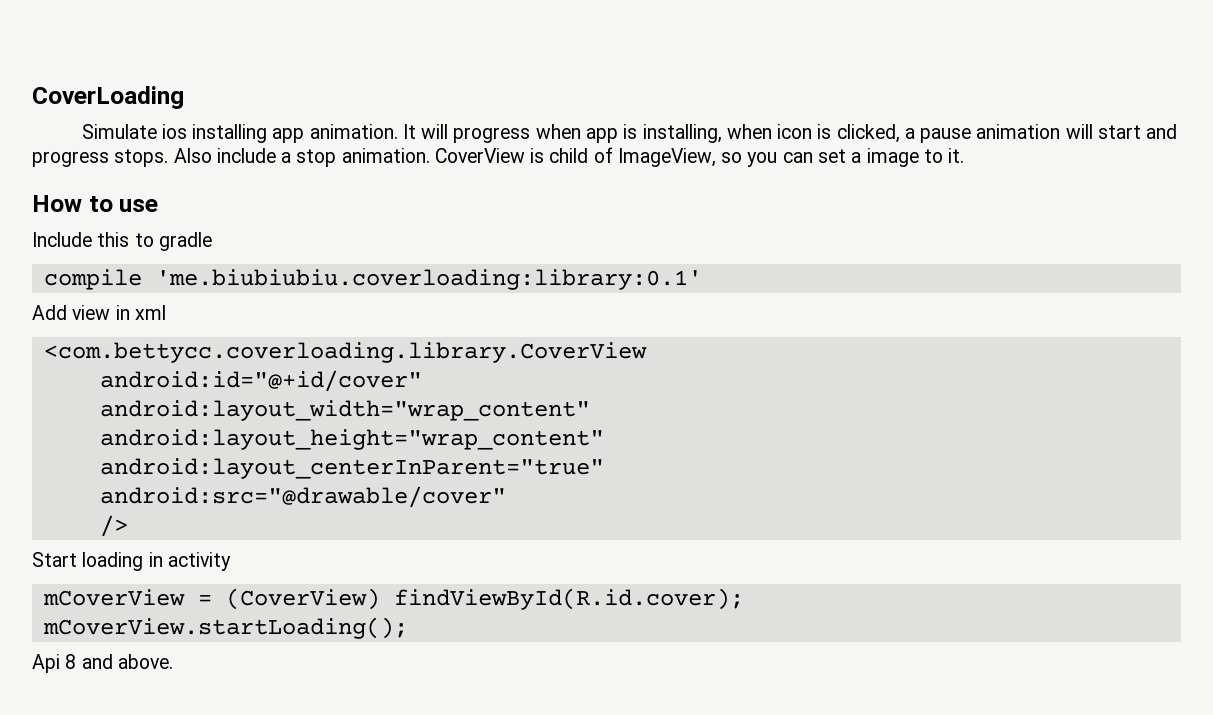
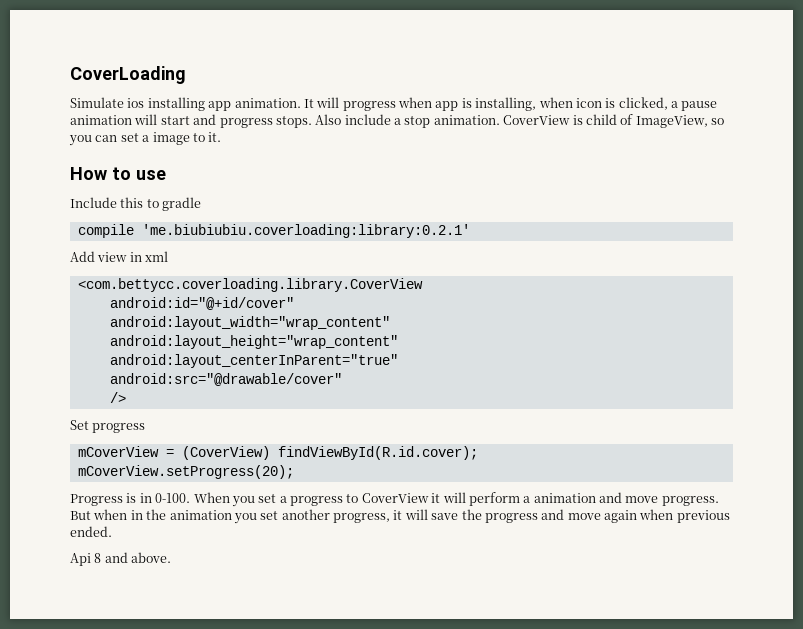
- compile 'me.biubiubiu.coverloading:library:0.1'
+ compile 'me.biubiubiu.coverloading:library:0.2.1'
- Start loading in activity
+ Set progress
- mCoverView.startLoading();
+ mCoverView.setProgress(20);
+ Progress is in 0-100. When you set a progress to CoverView it will perform a animation and move progress. But when in the animation you set another progress, it will save the progress and move again when previous ended.

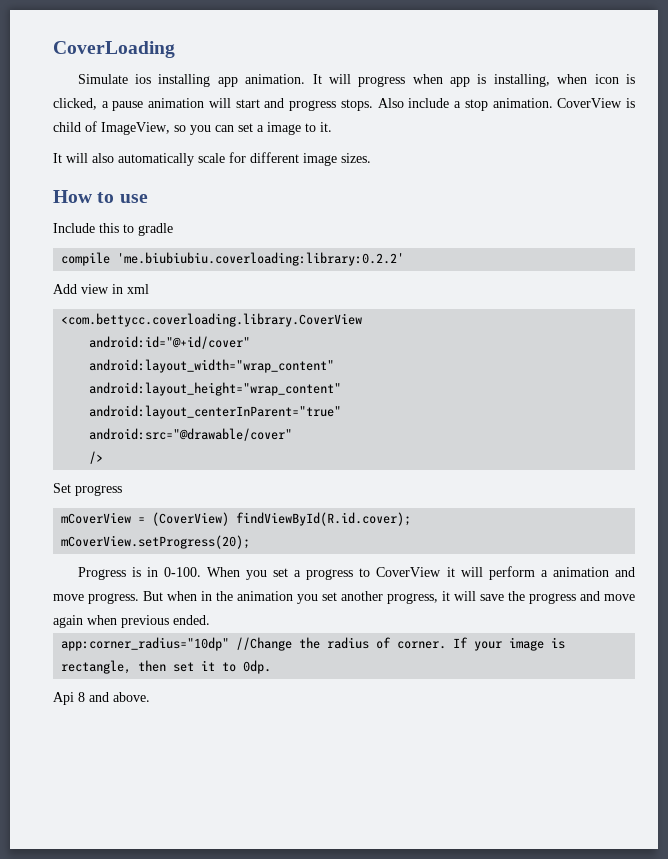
+ It will also automatically scale for different image sizes.
- compile 'me.biubiubiu.coverloading:library:0.2.1'
+ compile 'me.biubiubiu.coverloading:library:0.2.2'
+ app:corner_radius="10dp" //Change the radius of corner. If your image is rectangle, then set it to 0dp.

